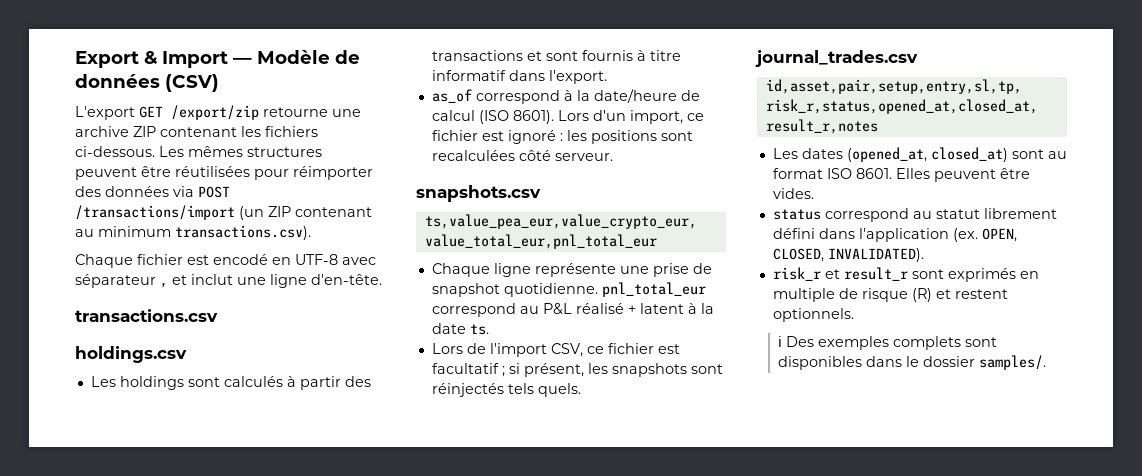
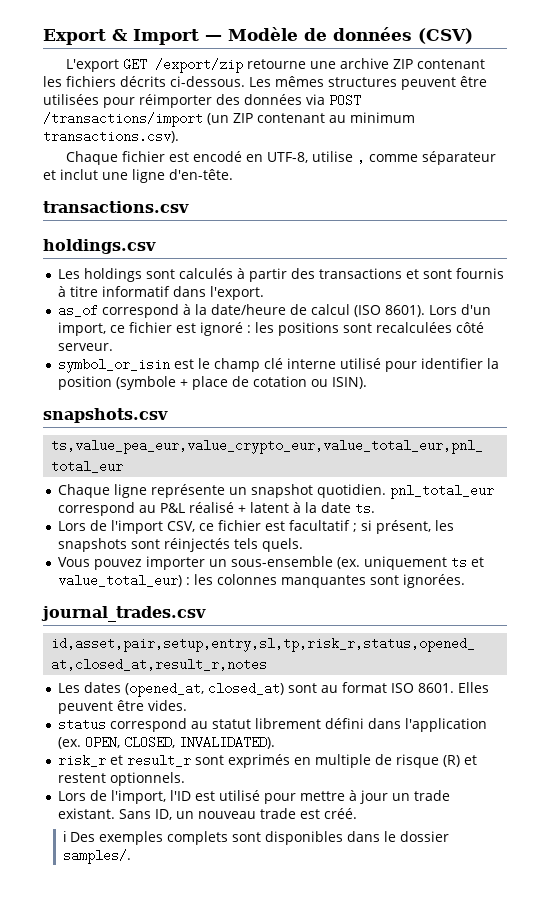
- L'export GET /export/zip retourne une archive ZIP contenant les fichiers ci-dessous.
+ L'export GET /export/zip retourne une archive ZIP contenant les fichiers décrits ci-dessous.
- Les mêmes structures peuvent être réutilisées pour réimporter des données via POST /transactions/import (un ZIP contenant au minimum transactions.csv).
+ Les mêmes structures peuvent être utilisées pour réimporter des données via POST /transactions/import (un ZIP contenant au minimum transactions.csv).
- Chaque fichier est encodé en UTF-8 avec séparateur , et inclut une ligne d'en-tête.
+ Chaque fichier est encodé en UTF-8, utilise , comme séparateur et inclut une ligne d'en-tête.
+ symbol_or_isin est le champ clé interne utilisé pour identifier la position (symbole + place de cotation ou ISIN).
- Chaque ligne représente une prise de snapshot quotidienne. pnl_total_eur correspond au P&L réalisé + latent à la date ts.
+ Chaque ligne représente un snapshot quotidien. pnl_total_eur correspond au P&L réalisé + latent à la date ts.
+ Vous pouvez importer un sous-ensemble (ex. uniquement ts et value_total_eur) : les colonnes manquantes sont ignorées.
+ Lors de l'import, l'ID est utilisé pour mettre à jour un trade existant. Sans ID, un nouveau trade est créé.

